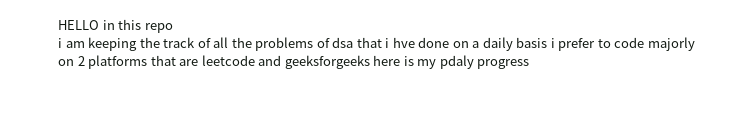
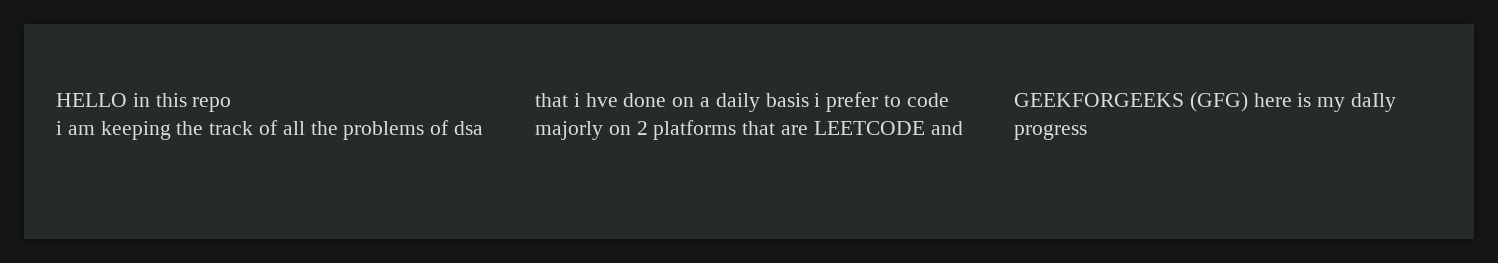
- i am keeping the track of all the problems of dsa that i hve done on a daily basis i prefer to code majorly on 2 platforms that are leetcode and geeksforgeeks here is my pdaly progress
+ i am keeping the track of all the problems of dsa that i hve done on a daily basis i prefer to code majorly on 2 platforms that are LEETCODE and GEEKFORGEEKS (GFG) here is my daIly progress

